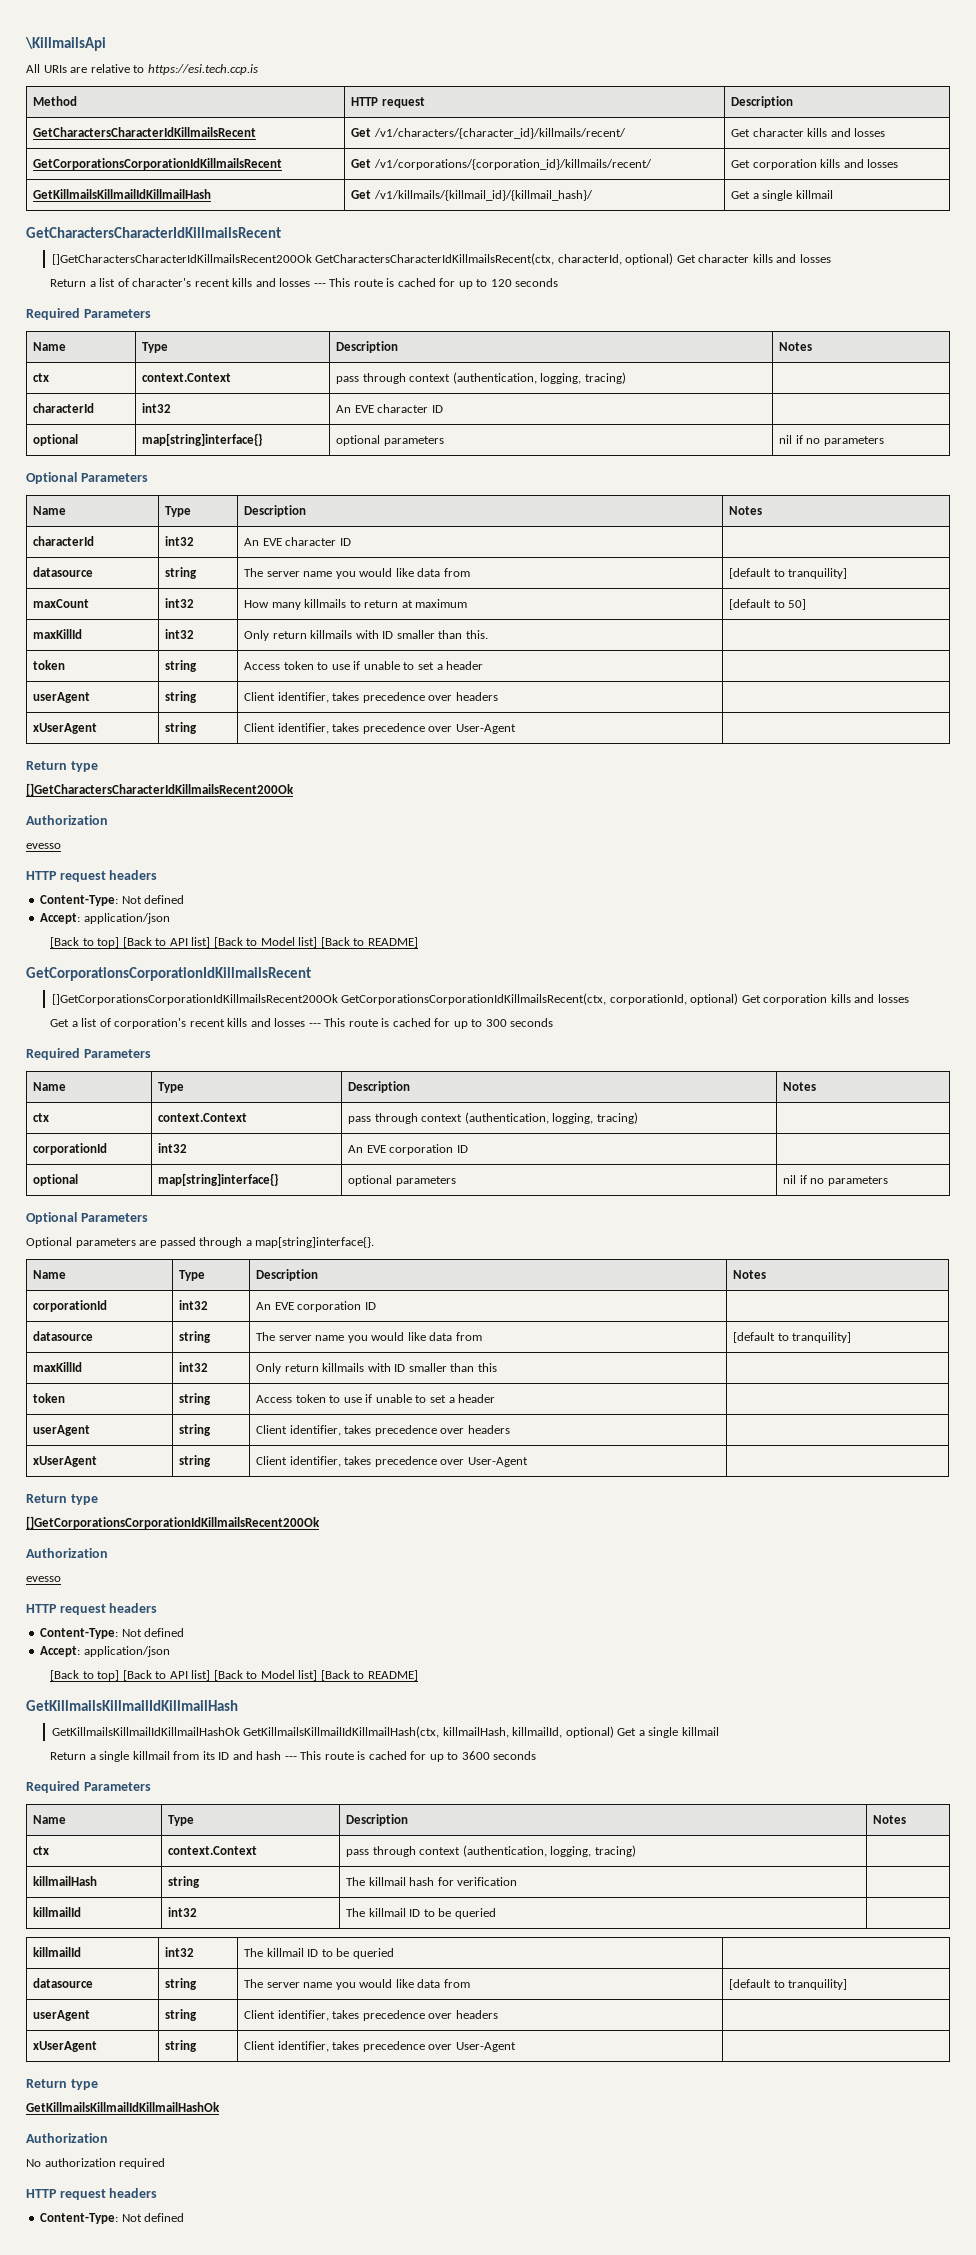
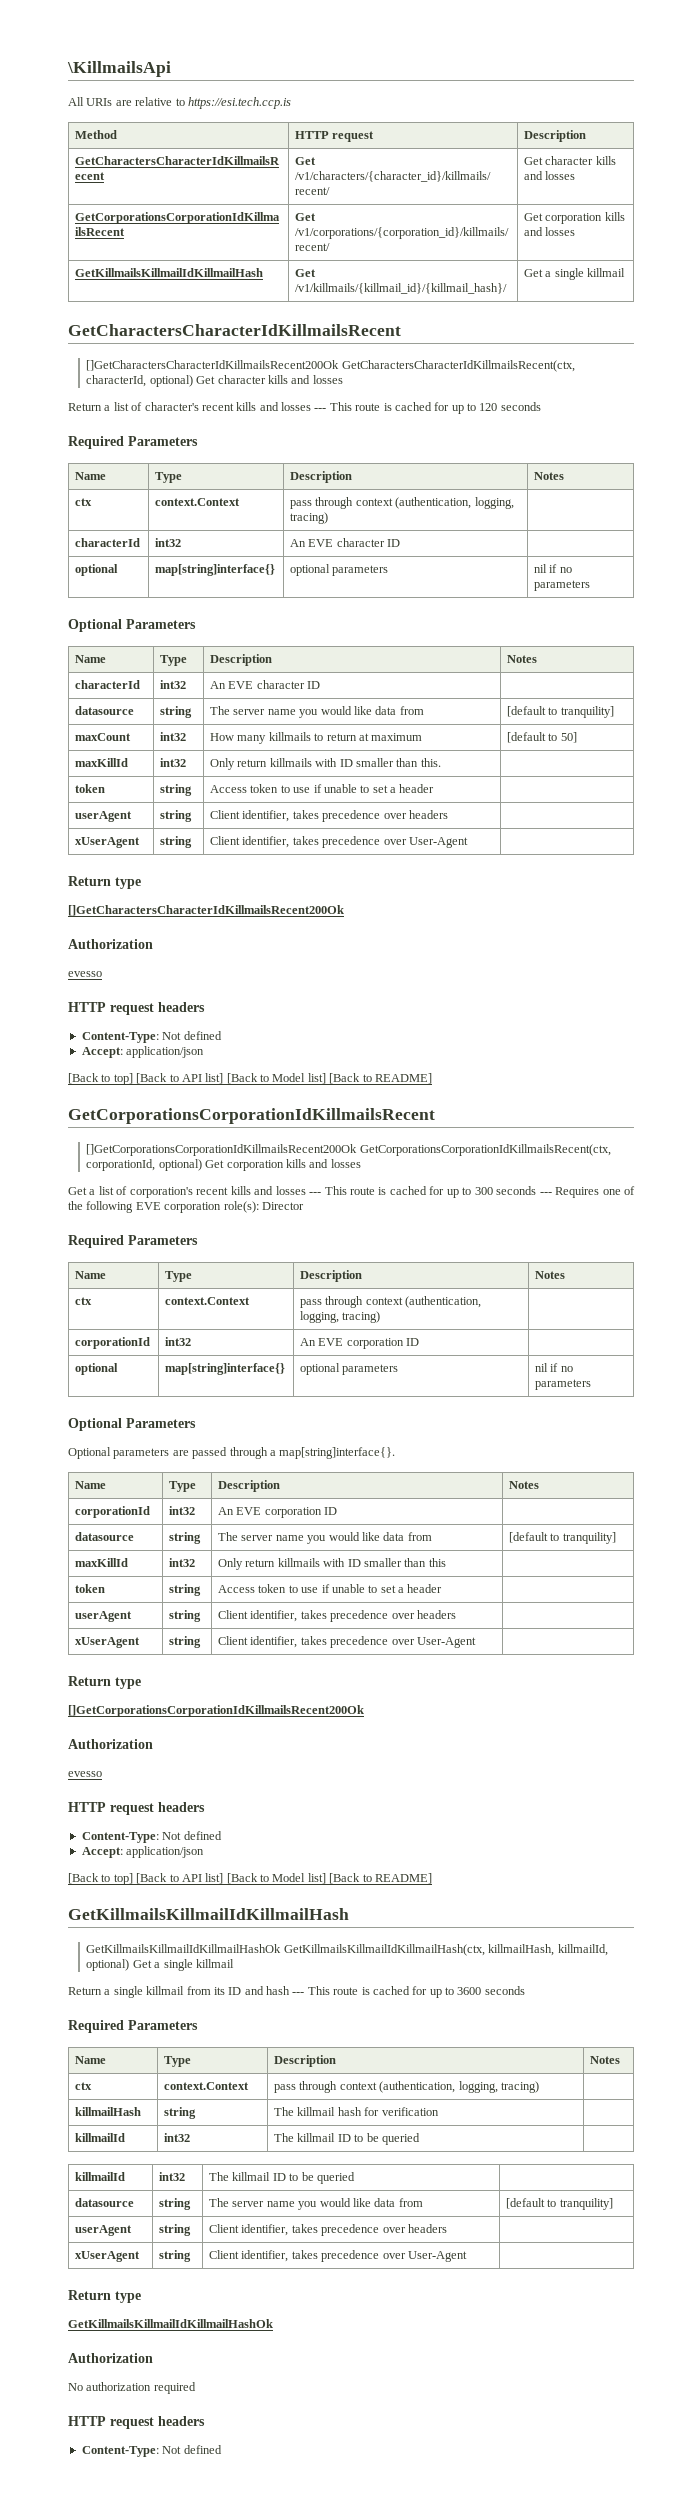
- Get a list of corporation's recent kills and losses --- This route is cached for up to 300 seconds
+ Get a list of corporation's recent kills and losses --- This route is cached for up to 300 seconds --- Requires one of the following EVE corporation role(s): Director

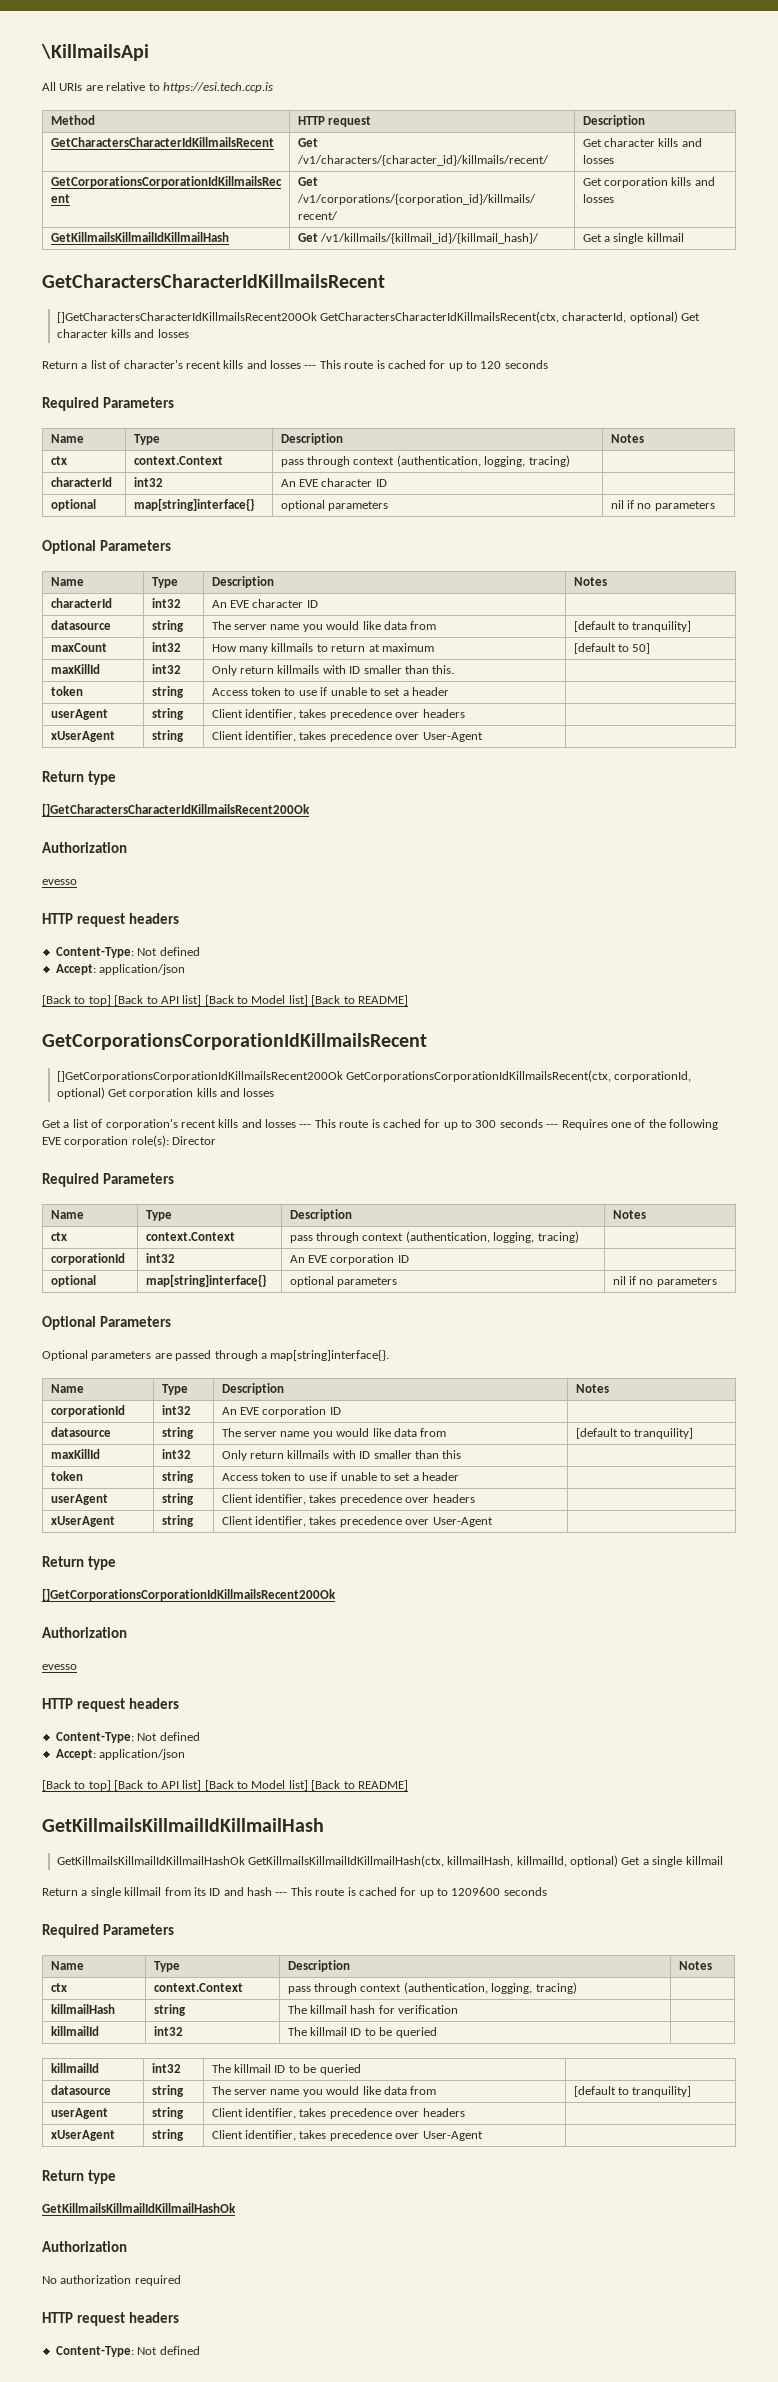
- Return a single killmail from its ID and hash --- This route is cached for up to 3600 seconds
+ Return a single killmail from its ID and hash --- This route is cached for up to 1209600 seconds

